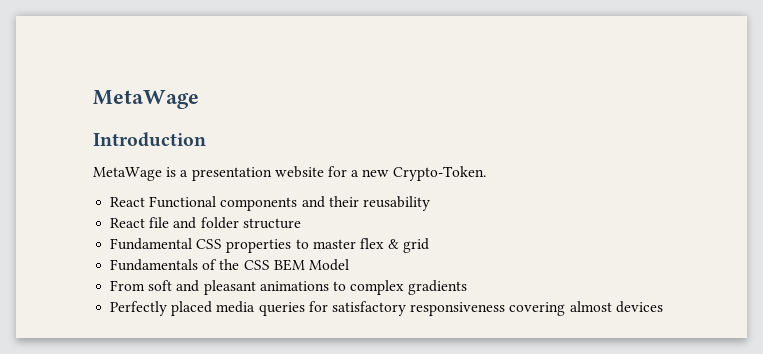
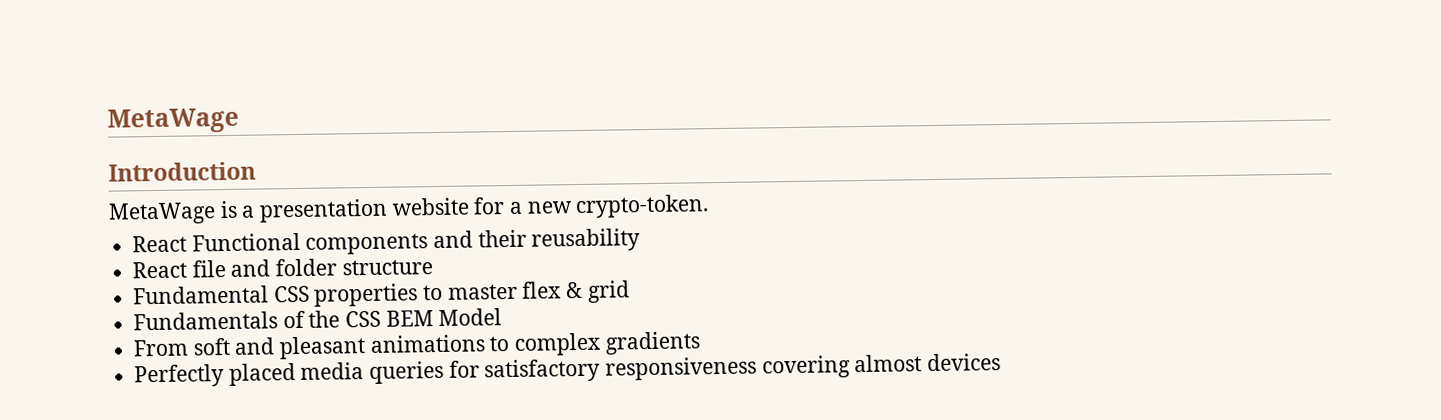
- MetaWage is a presentation website for a new Crypto-Token.
+ MetaWage is a presentation website for a new crypto-token.

